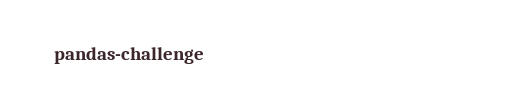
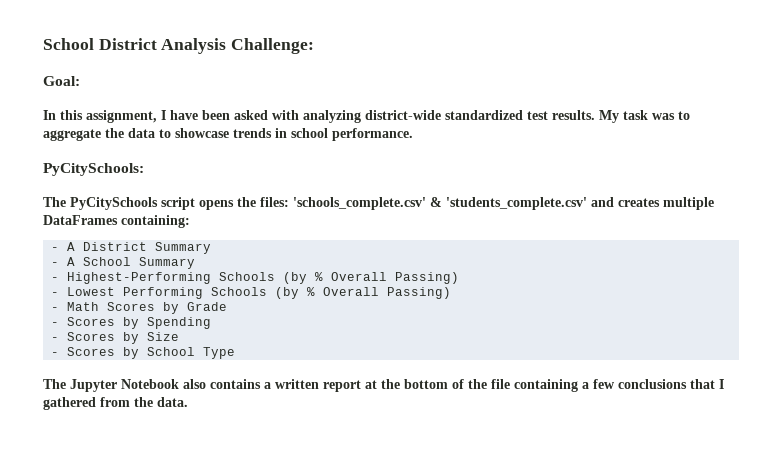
- pandas-challenge
+ School District Analysis Challenge:
+ Goal:
+ In this assignment, I have been asked with analyzing district-wide standardized test results. My task was to aggregate the data to showcase trends in school performance.
+ PyCitySchools:
+ The PyCitySchools script opens the files: 'schools_complete.csv' & 'students_complete.csv' and creates multiple DataFrames containing:
+ - A District Summary
+ - A School Summary
+ - Highest-Performing Schools (by % Overall Passing)
+ - Lowest Performing Schools (by % Overall Passing)
+ - Math Scores by Grade
+ - Scores by Spending
+ - Scores by Size
+ - Scores by School Type
+ The Jupyter Notebook also contains a written report at the bottom of the file containing a few conclusions that I gathered from the data.

